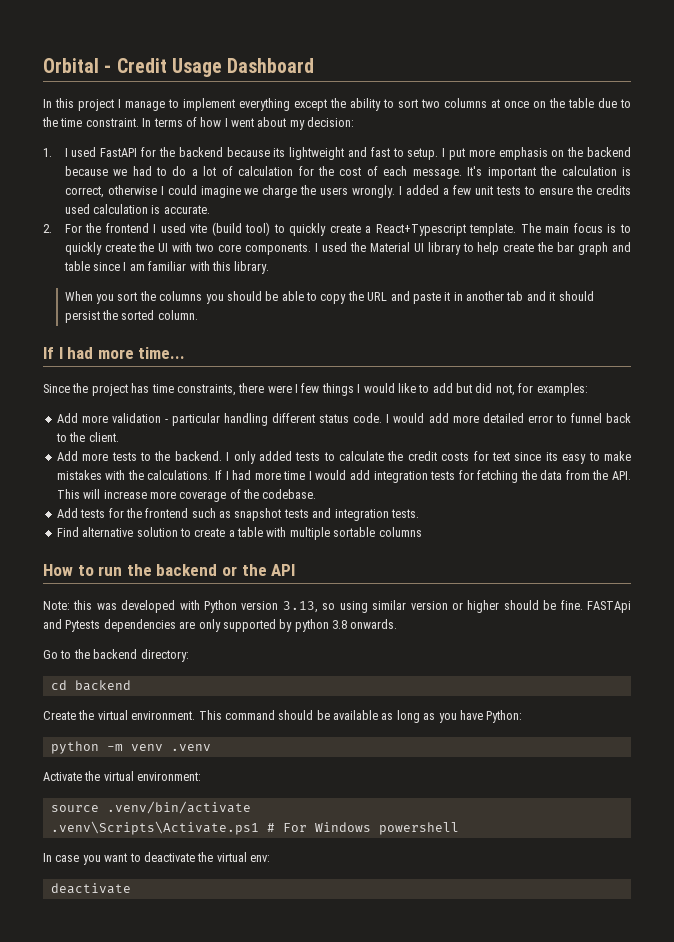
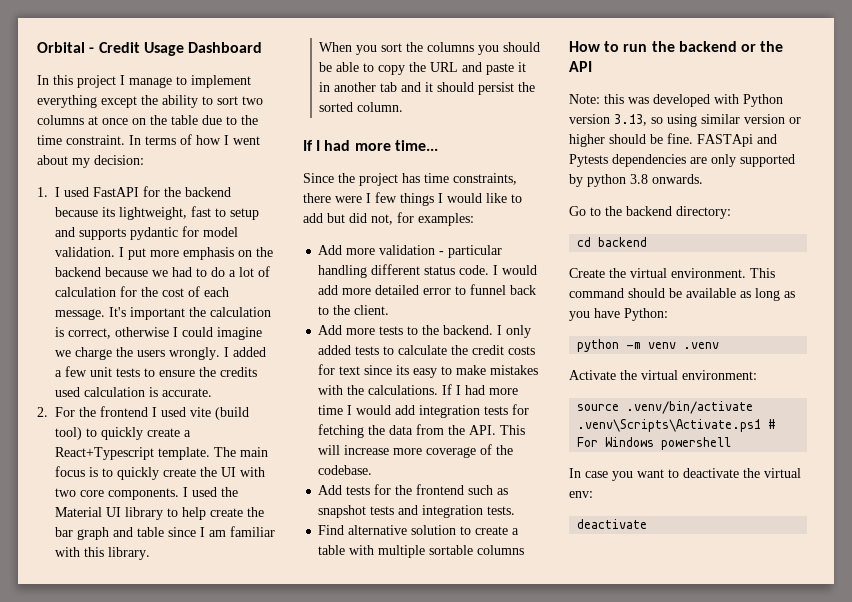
- 1. I used FastAPI for the backend because its lightweight and fast to setup.
+ 1. I used FastAPI for the backend because its lightweight, fast to setup and supports pydantic for model validation.

